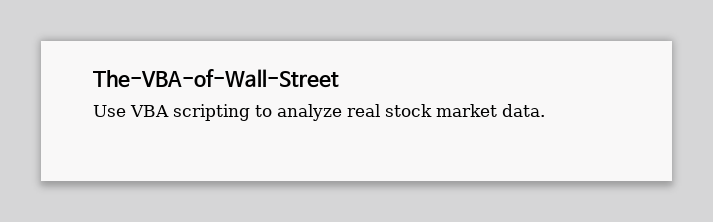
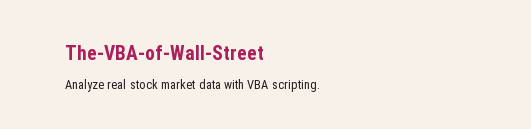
- Use VBA scripting to analyze real stock market data.
+ Analyze real stock market data with VBA scripting.

